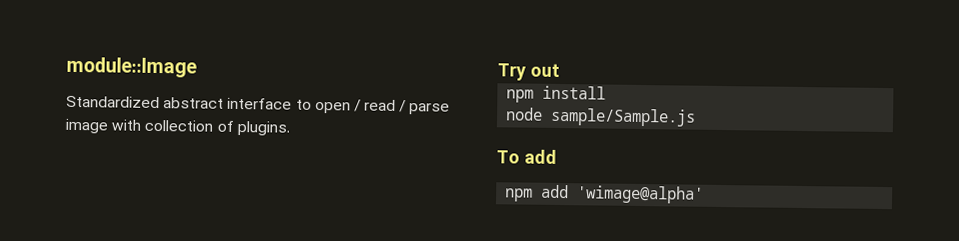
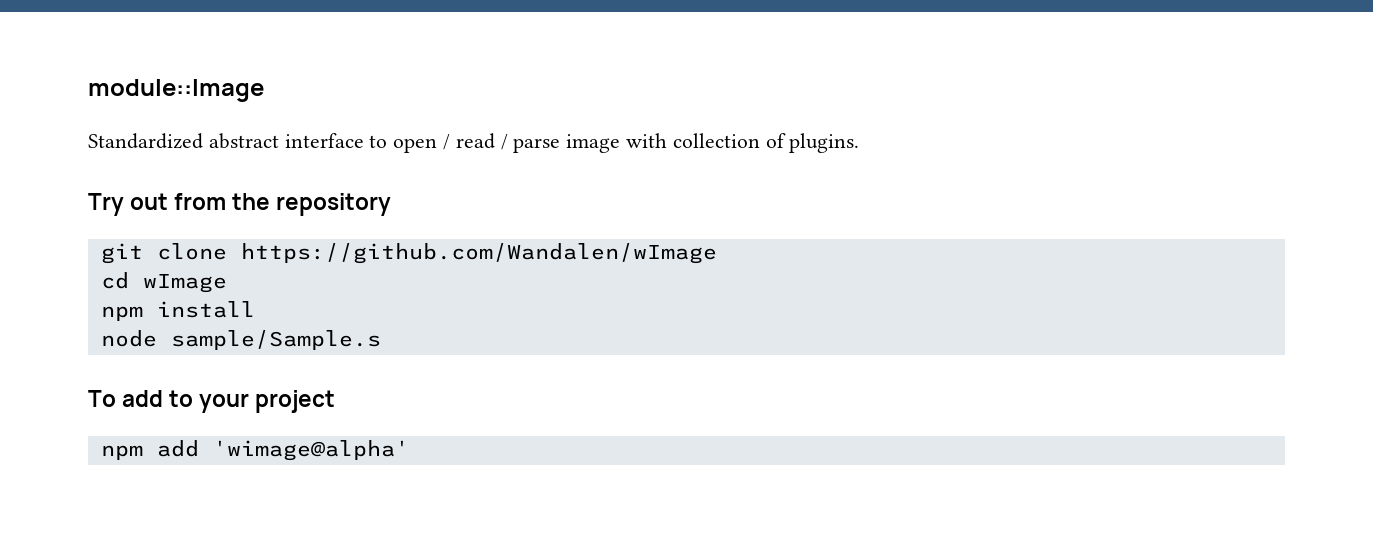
- Try out
+ Try out from the repository
+ git clone https://github.com/Wandalen/wImage
+ cd wImage
- node sample/Sample.js
+ node sample/Sample.s
- To add
+ To add to your project

